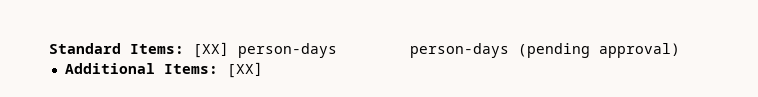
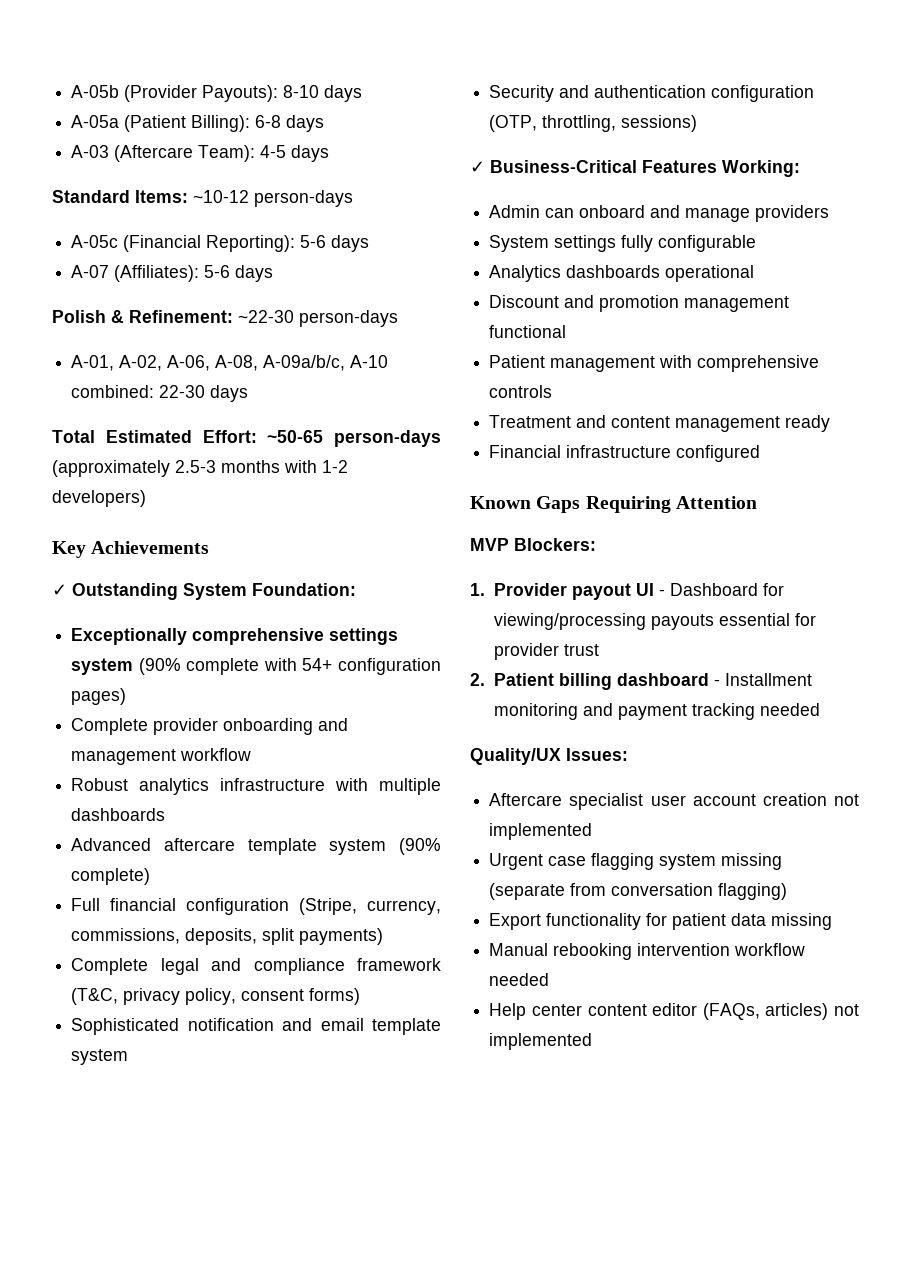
+ A-05b (Provider Payouts): 8-10 days
+ A-05a (Patient Billing): 6-8 days
+ A-03 (Aftercare Team): 4-5 days
- Standard Items: [XX] person-days
- Additional Items: [XX] person-days (pending approval)
+ Standard Items: ~10-12 person-days
+ A-05c (Financial Reporting): 5-6 days
+ A-07 (Affiliates): 5-6 days
+ Polish & Refinement: ~22-30 person-days
+ A-01, A-02, A-06, A-08, A-09a/b/c, A-10 combined: 22-30 days
+ Total Estimated Effort: ~50-65 person-days (approximately 2.5-3 months with 1-2 developers)
+ Key Achievements
+ ✓ Outstanding System Foundation:
+ Exceptionally comprehensive settings system (90% complete with 54+ configuration pages)
+ Complete provider onboarding and management workflow
+ Robust analytics infrastructure with multiple dashboards
+ Advanced aftercare template system (90% complete)
+ Full financial configuration (Stripe, currency, commissions, deposits, split payments)
+ Complete legal and compliance framework (T&C, privacy policy, consent forms)
+ Sophisticated notification and email template system
+ Security and authentication configuration (OTP, throttling, sessions)
+ ✓ Business-Critical Features Working:
+ Admin can onboard and manage providers
+ System settings fully configurable
+ Analytics dashboards operational
+ Discount and promotion management functional
+ Patient management with comprehensive controls
+ Treatment and content management ready
+ Financial infrastructure configured
+ Known Gaps Requiring Attention
+ MVP Blockers:
+ 1. Provider payout UI - Dashboard for viewing/processing payouts essential for provider trust
+ 2. Patient billing dashboard - Installment monitoring and payment tracking needed
+ Quality/UX Issues:
+ Aftercare specialist user account creation not implemented
+ Urgent case flagging system missing (separate from conversation flagging)
+ Export functionality for patient data missing
+ Manual rebooking intervention workflow needed
+ Help center content editor (FAQs, articles) not implemented

